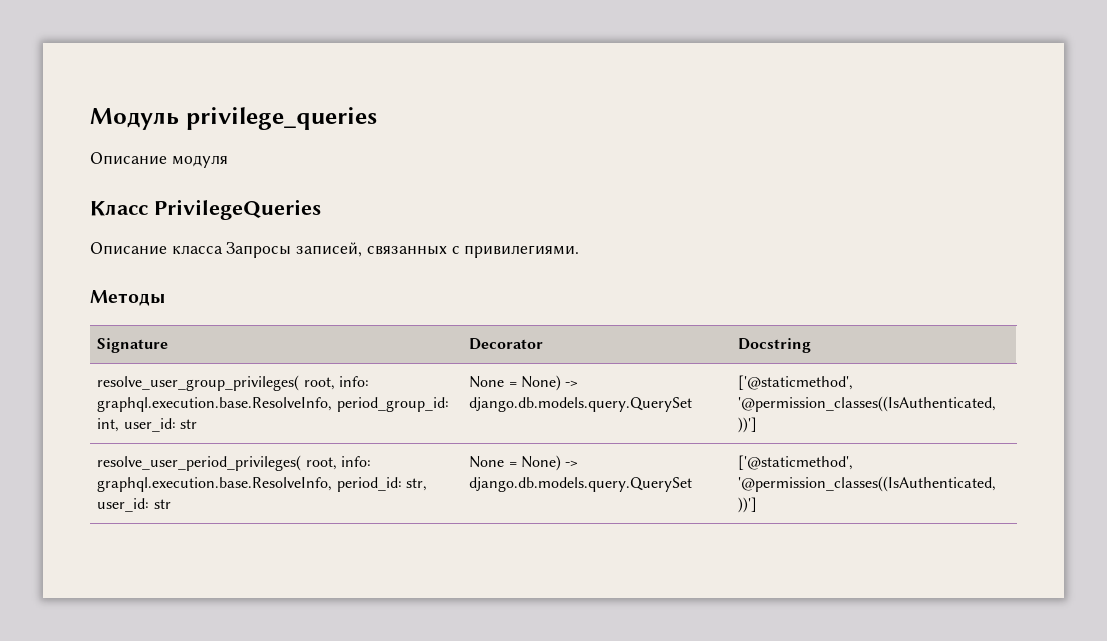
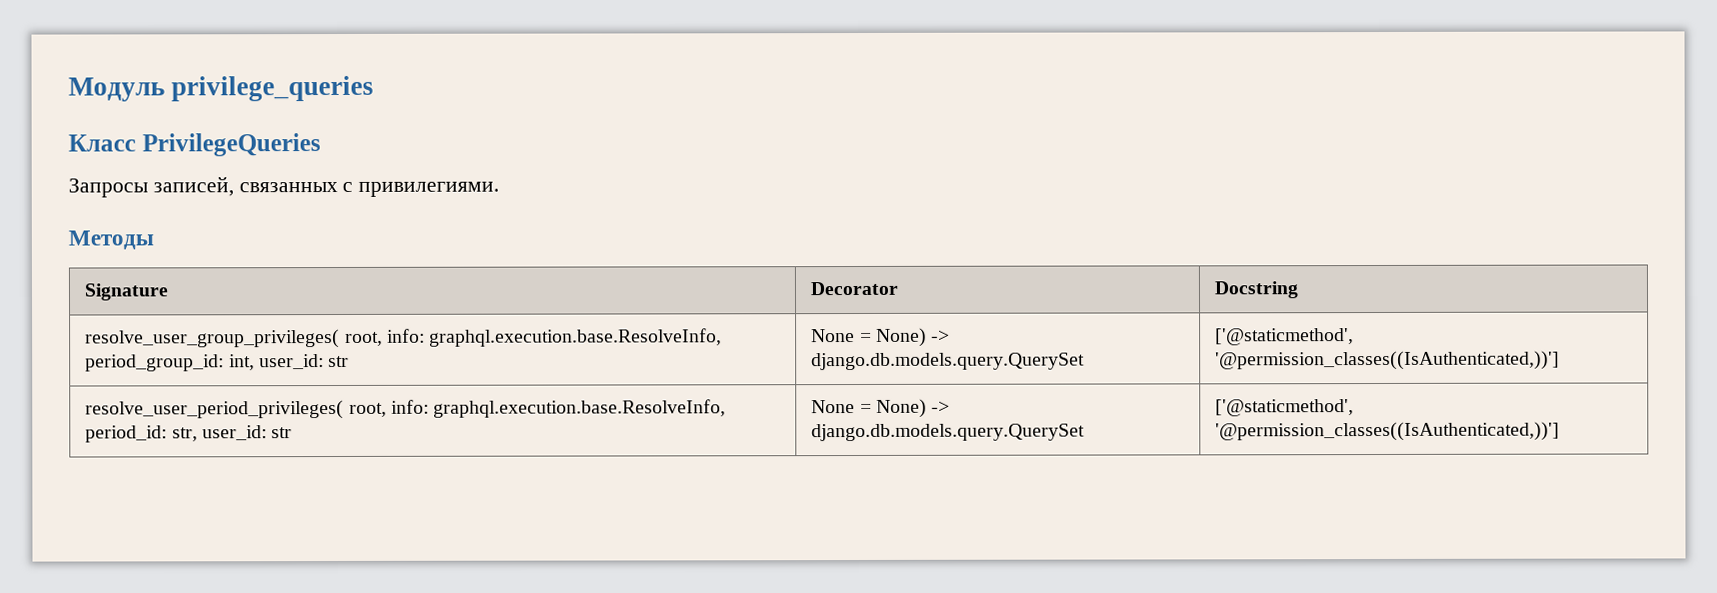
- Описание модуля
- Описание класса Запросы записей, связанных с привилегиями.
+ Запросы записей, связанных с привилегиями.

